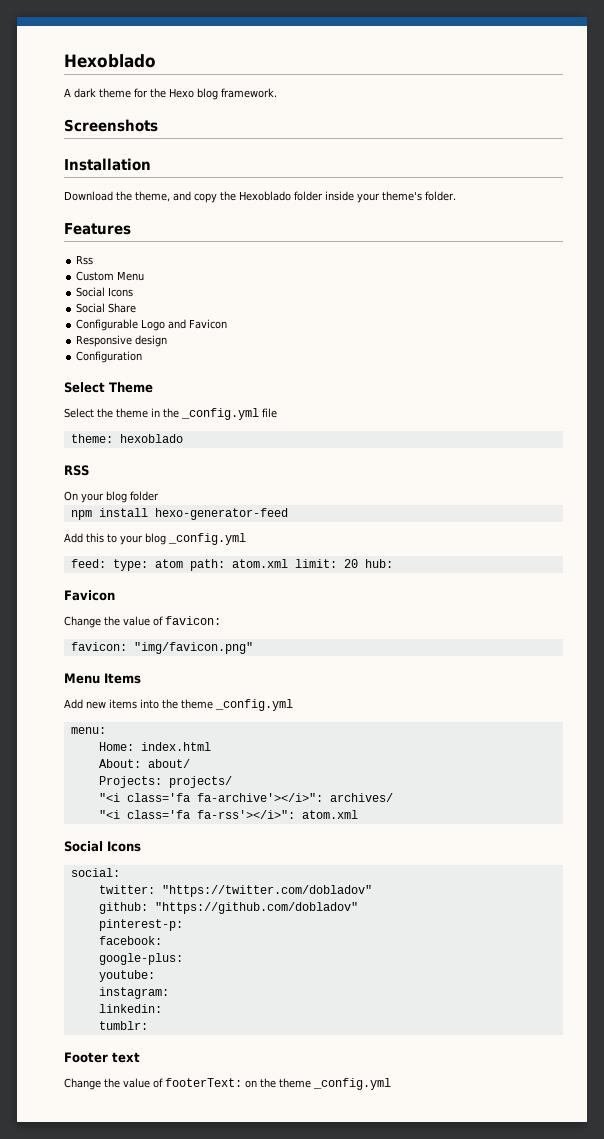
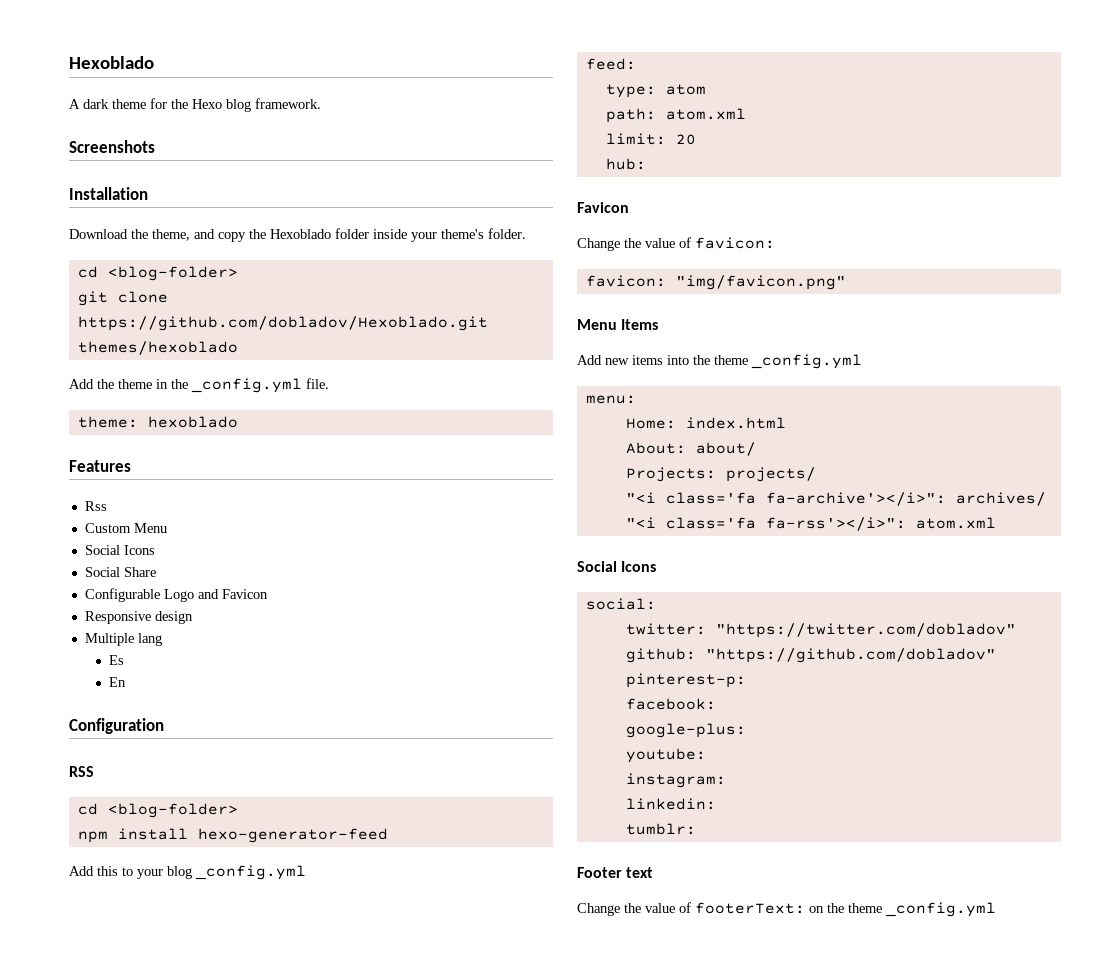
  Download the theme, and copy the Hexoblado folder inside your theme's folder.
+ cd <blog-folder>
+ git clone https://github.com/dobladov/Hexoblado.git themes/hexoblado
+ Add the theme in the _config.yml file.
+ theme: hexoblado
+ Multiple lang
+ Es
+ En
  Configuration
- Select Theme
- Select the theme in the _config.yml file
- theme: hexoblado
  RSS
- On your blog folder
+ cd <blog-folder>
- feed: type: atom path: atom.xml limit: 20 hub:
+ feed:
+ type: atom
+ path: atom.xml
+ limit: 20
+ hub:

